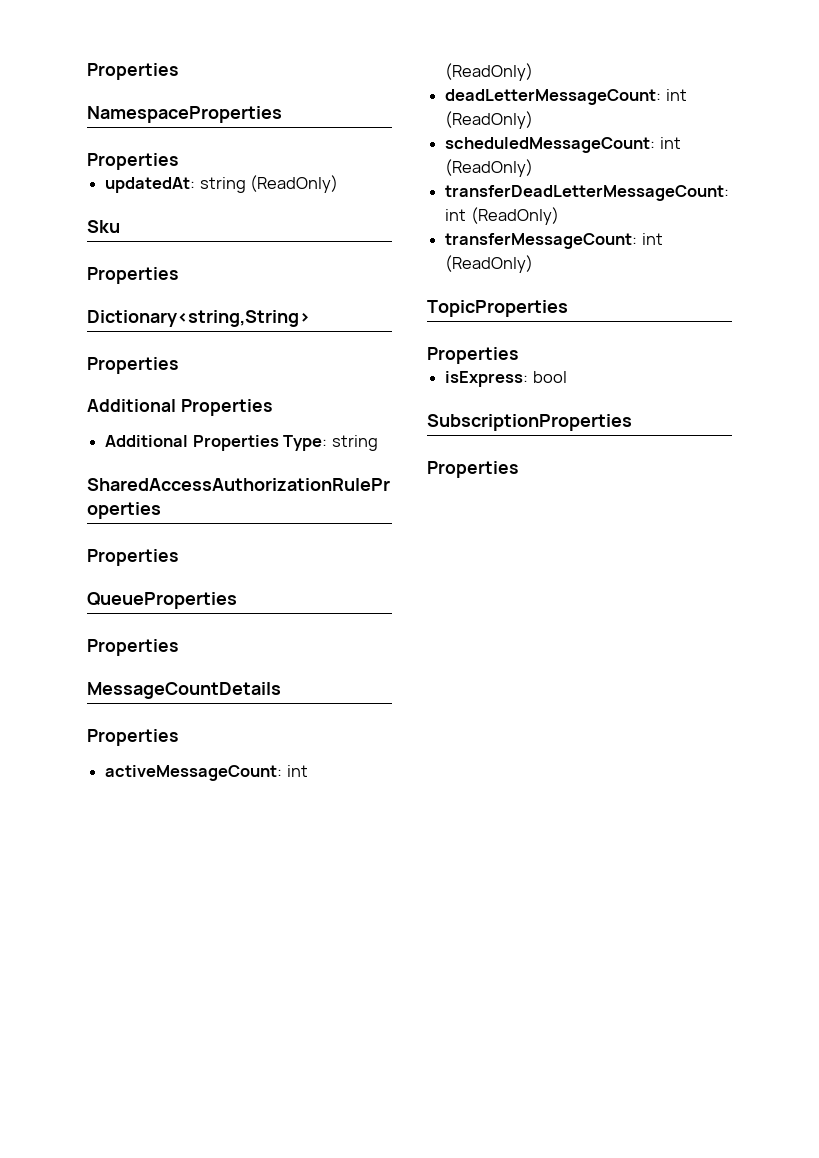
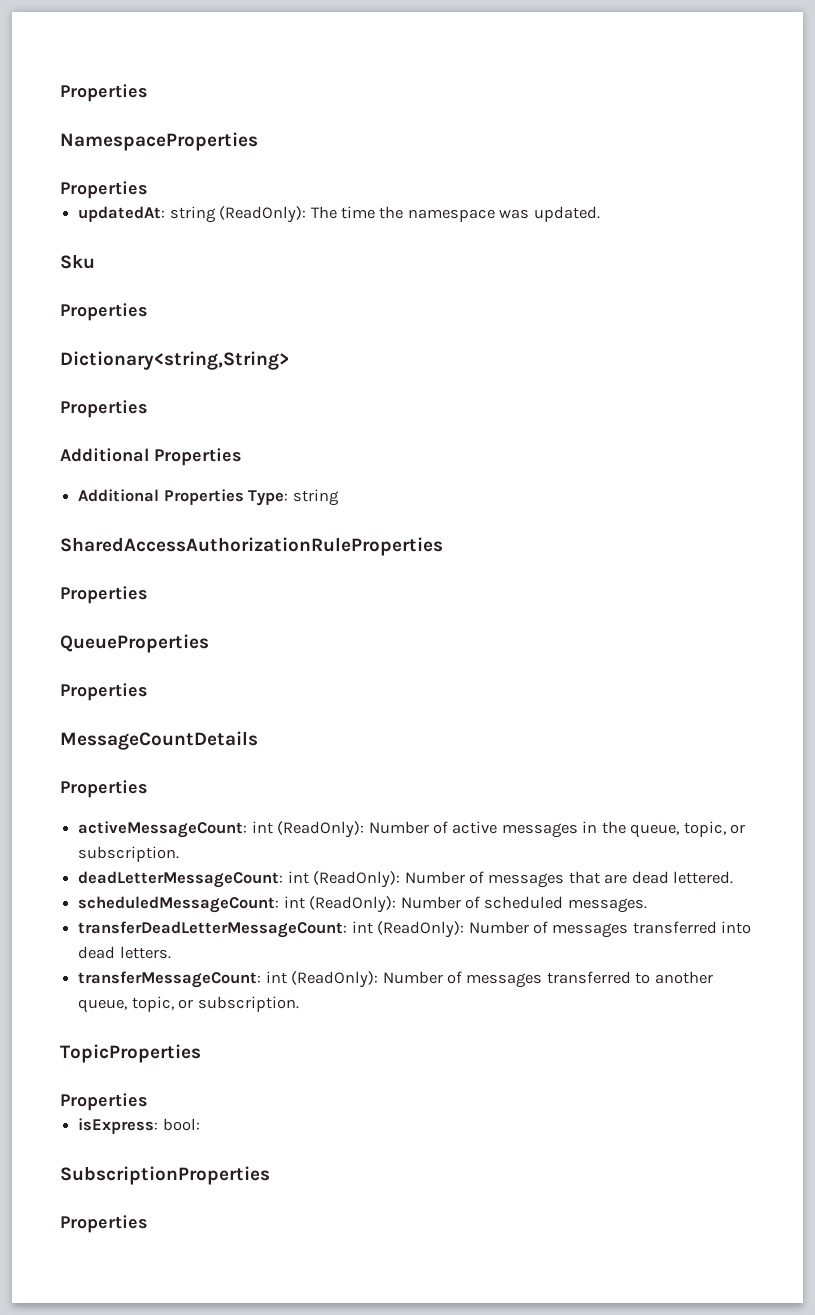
- updatedAt: string (ReadOnly)
+ updatedAt: string (ReadOnly): The time the namespace was updated.
- activeMessageCount: int (ReadOnly)
- deadLetterMessageCount: int (ReadOnly)
- scheduledMessageCount: int (ReadOnly)
- transferDeadLetterMessageCount: int (ReadOnly)
- transferMessageCount: int (ReadOnly)
+ activeMessageCount: int (ReadOnly): Number of active messages in the queue, topic, or subscription.
+ deadLetterMessageCount: int (ReadOnly): Number of messages that are dead lettered.
+ scheduledMessageCount: int (ReadOnly): Number of scheduled messages.
+ transferDeadLetterMessageCount: int (ReadOnly): Number of messages transferred into dead letters.
+ transferMessageCount: int (ReadOnly): Number of messages transferred to another queue, topic, or subscription.
- isExpress: bool
+ isExpress: bool:

